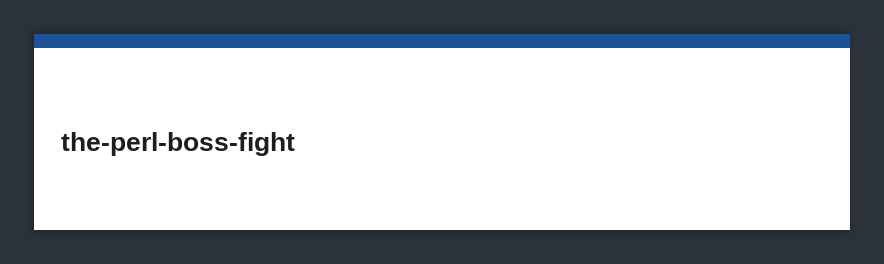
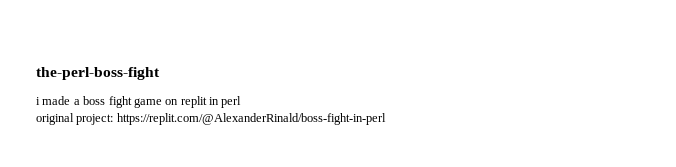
+ i made a boss fight game on replit in perl
+ original project: https://replit.com/@AlexanderRinald/boss-fight-in-perl

